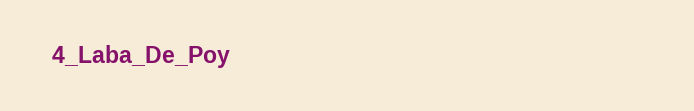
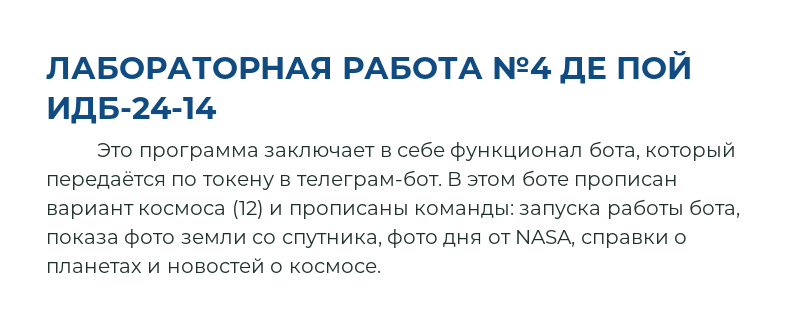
- 4_Laba_De_Poy
+ ЛАБОРАТОРНАЯ РАБОТА №4 ДЕ ПОЙ ИДБ-24-14
+ Это программа заключает в себе функционал бота, который передаётся по токену в телеграм-бот. В этом боте прописан вариант космоса (12) и прописаны команды: запуска работы бота, показа фото земли со спутника, фото дня от NASA, справки о планетах и новостей о космосе.

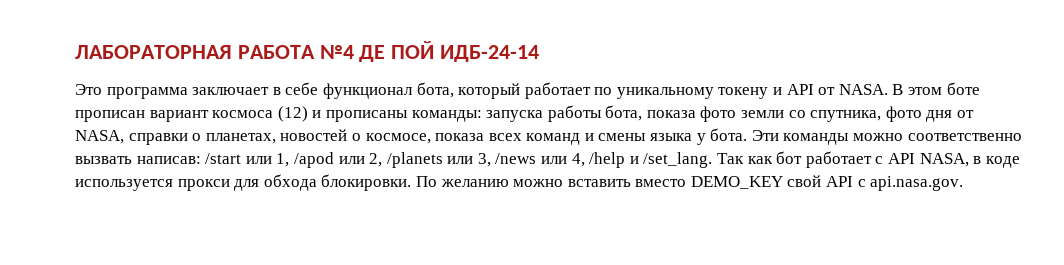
- Это программа заключает в себе функционал бота, который передаётся по токену в телеграм-бот.
+ Это программа заключает в себе функционал бота, который работает по уникальному токену и API от NASA.
- В этом боте прописан вариант космоса (12) и прописаны команды: запуска работы бота, показа фото земли со спутника, фото дня от NASA, справки о планетах и новостей о космосе.
+ В этом боте прописан вариант космоса (12) и прописаны команды: запуска работы бота, показа фото земли со спутника, фото дня от NASA, справки о планетах, новостей о космосе, показа всех команд и смены языка у бота. Эти команды можно соответственно вызвать написав: /start или 1, /apod или 2, /planets или 3, /news или 4, /help и /set_lang. Так как бот работает с API NASA, в коде используется прокси для обхода блокировки. По желанию можно вставить вместо DEMO_KEY свой API с api.nasa.gov.

